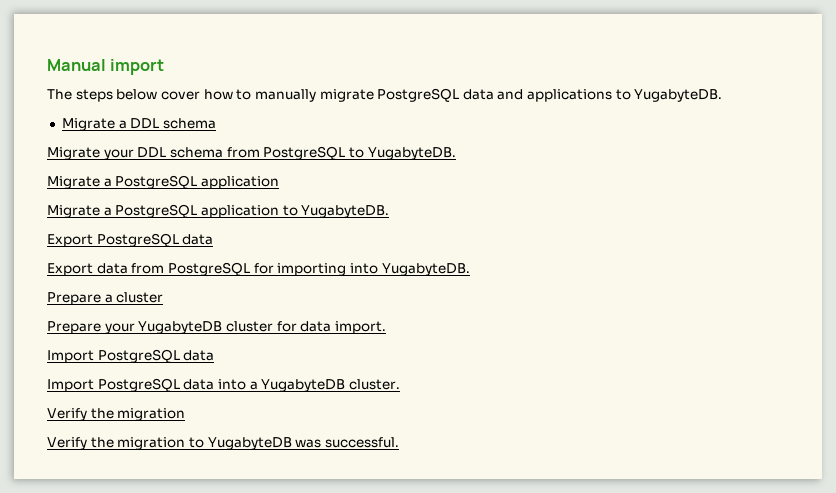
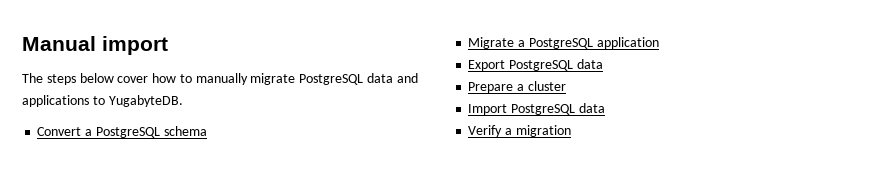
- Migrate a DDL schema
- Migrate your DDL schema from PostgreSQL to YugabyteDB.
+ Convert a PostgreSQL schema
  Migrate a PostgreSQL application
- Migrate a PostgreSQL application to YugabyteDB.
  Export PostgreSQL data
- Export data from PostgreSQL for importing into YugabyteDB.
  Prepare a cluster
- Prepare your YugabyteDB cluster for data import.
  Import PostgreSQL data
- Import PostgreSQL data into a YugabyteDB cluster.
- Verify the migration
- Verify the migration to YugabyteDB was successful.
+ Verify a migration

